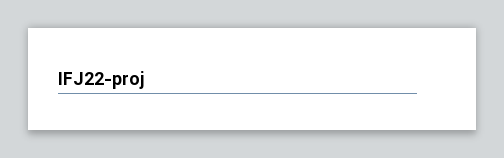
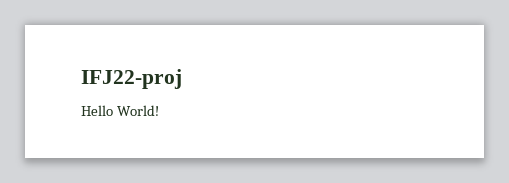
+ Hello World!

